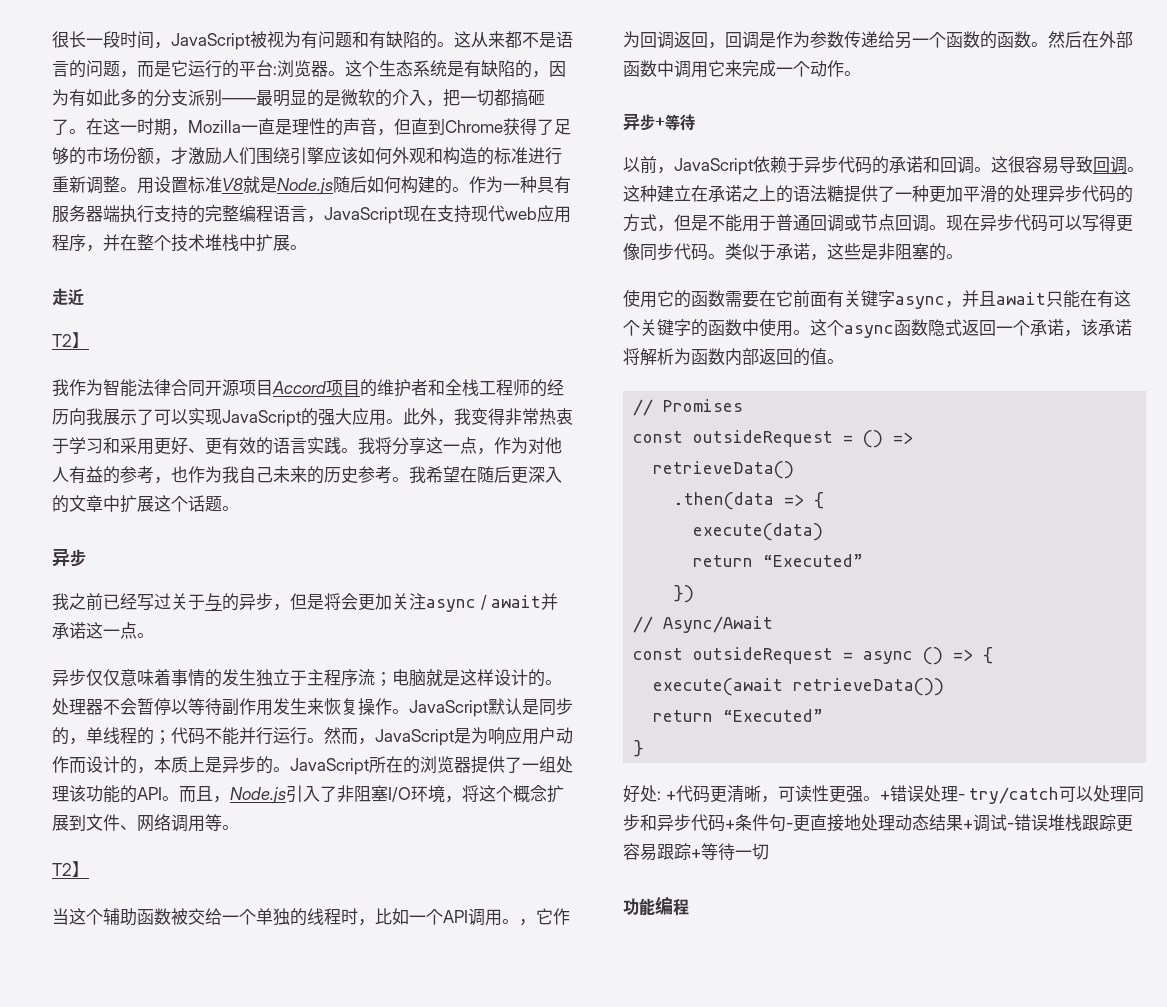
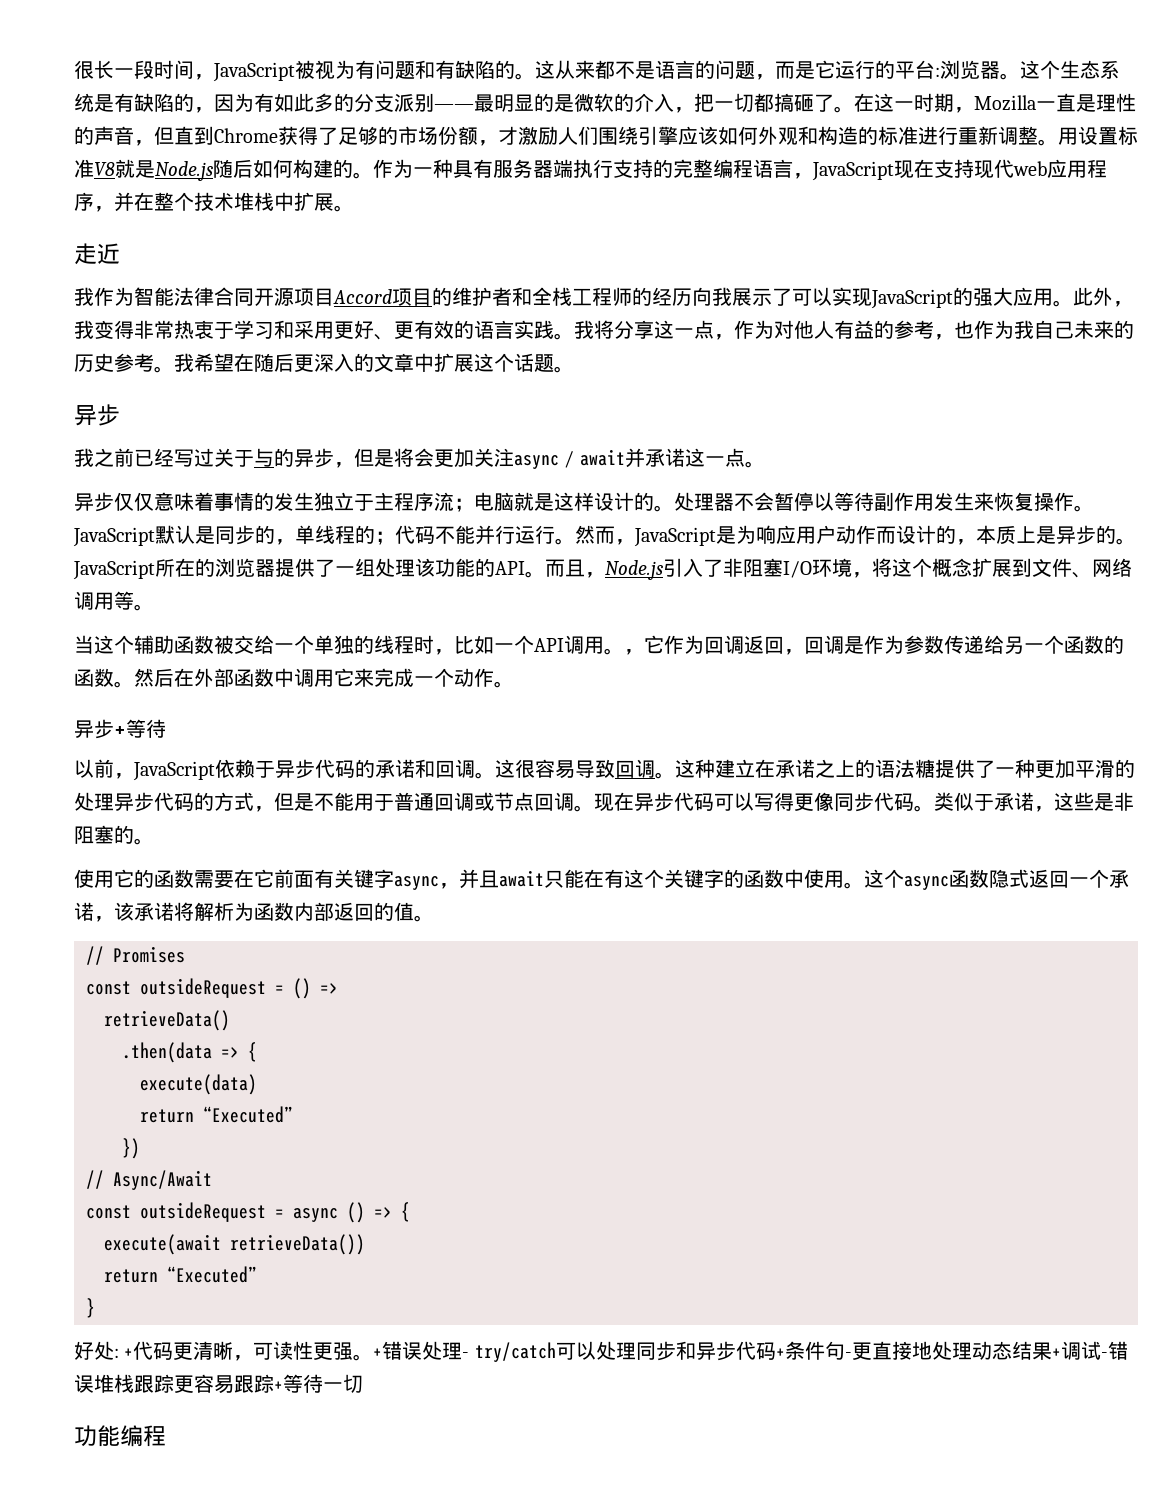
  走近
- T2】
  而且，Node.js引入了非阻塞I/O环境，将这个概念扩展到文件、网络调用等。
- T2】

